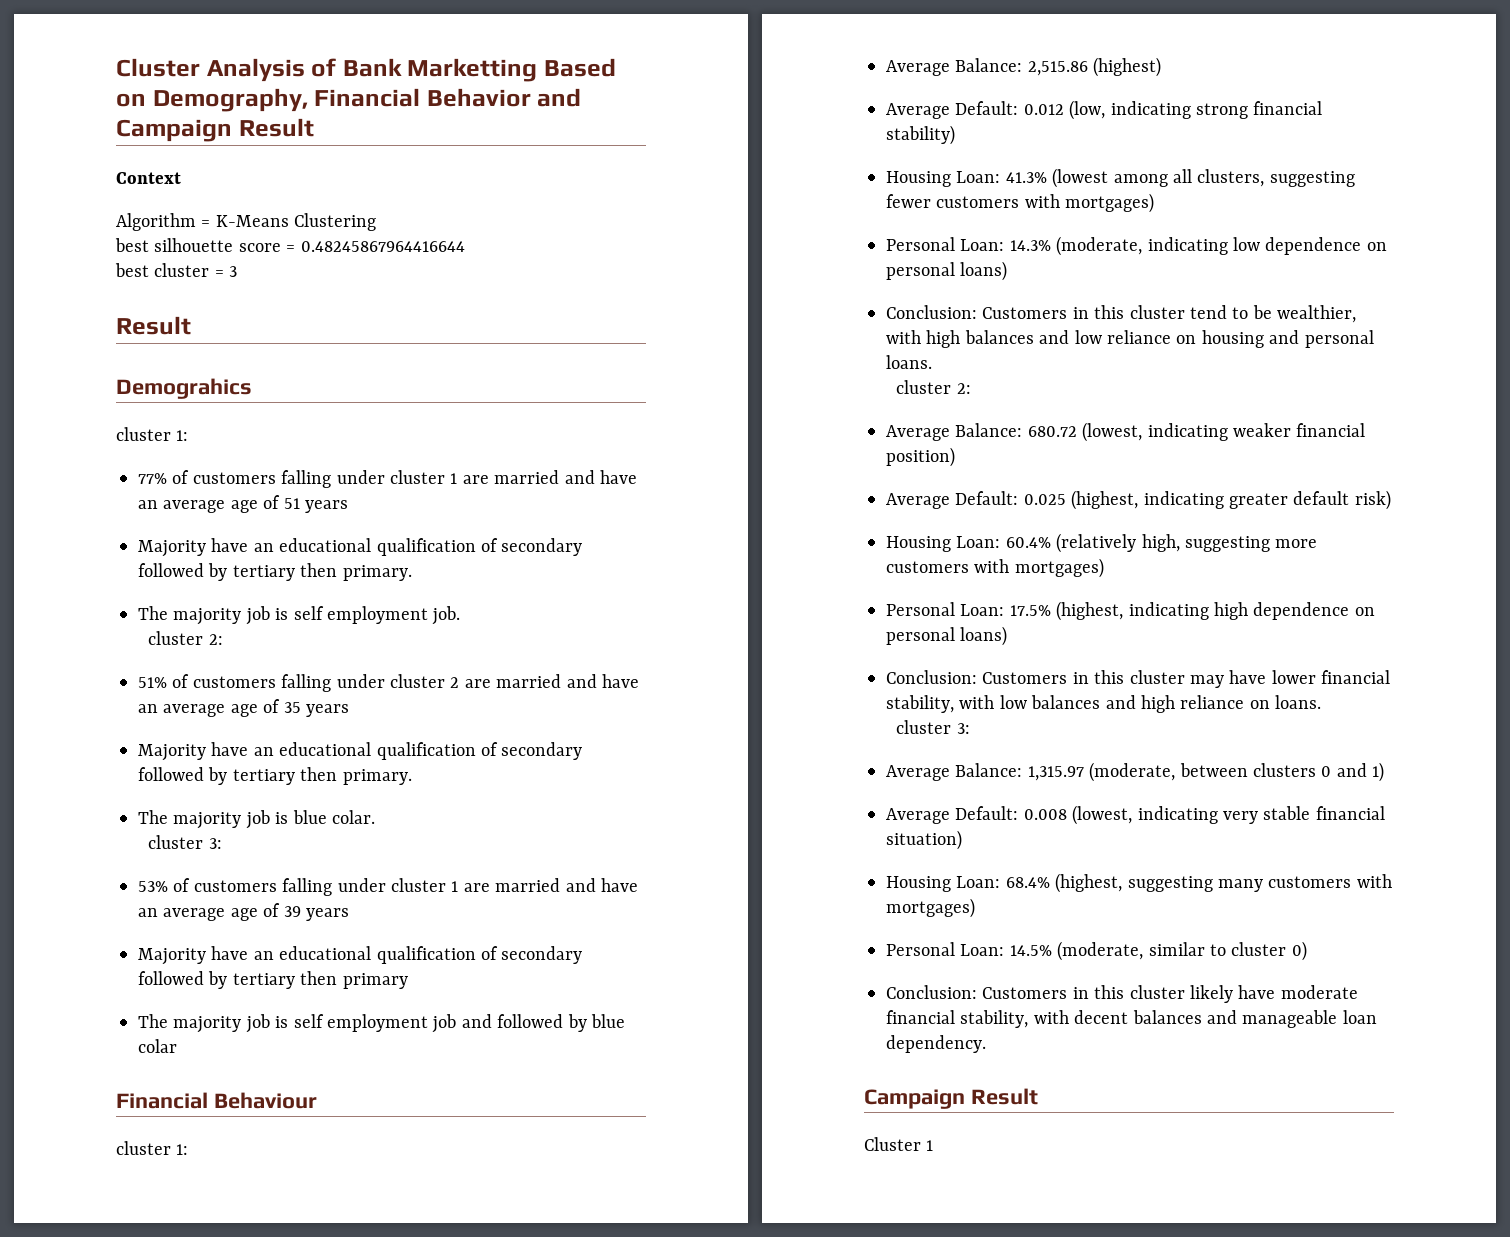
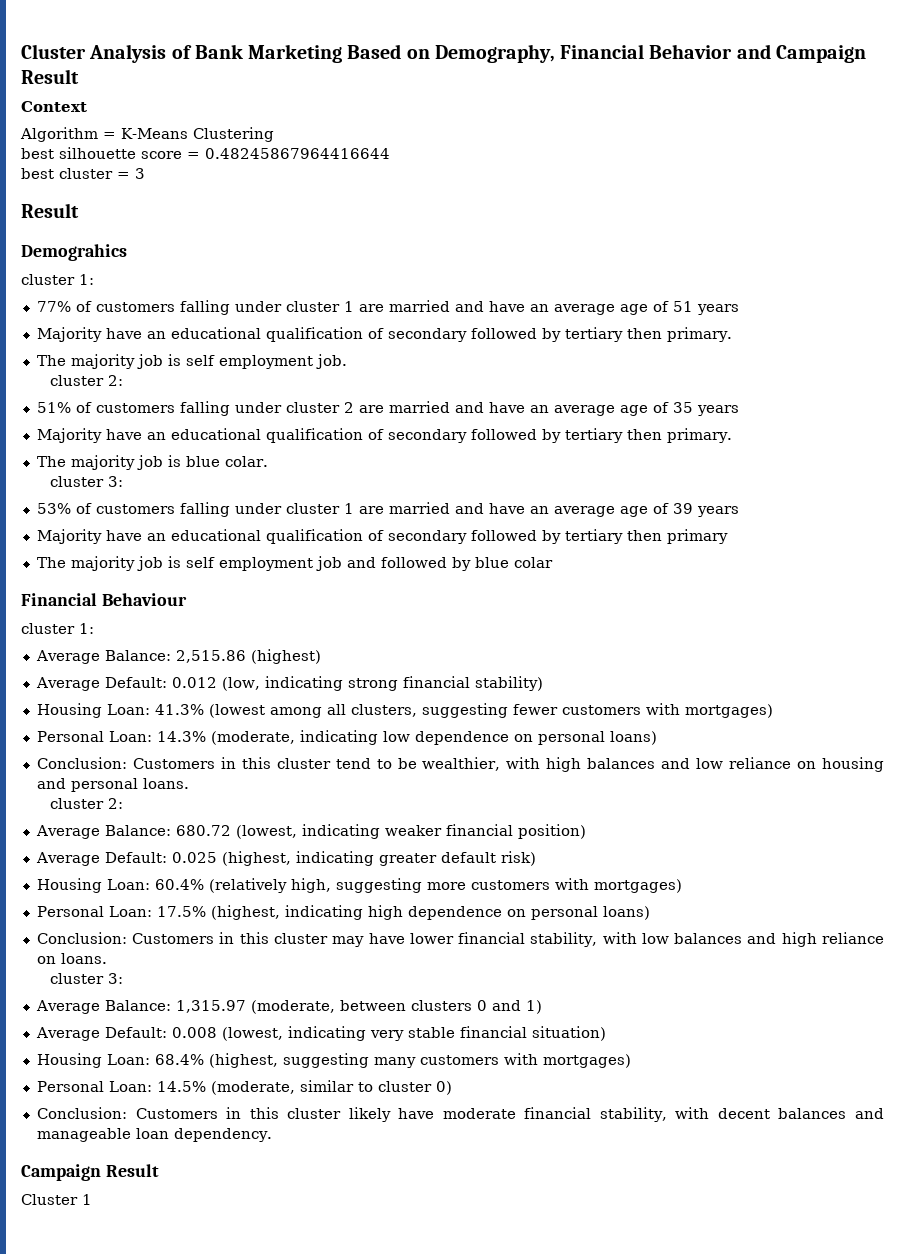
- Cluster Analysis of Bank Marketting Based on Demography, Financial Behavior and Campaign Result
+ Cluster Analysis of Bank Marketing Based on Demography, Financial Behavior and Campaign Result

